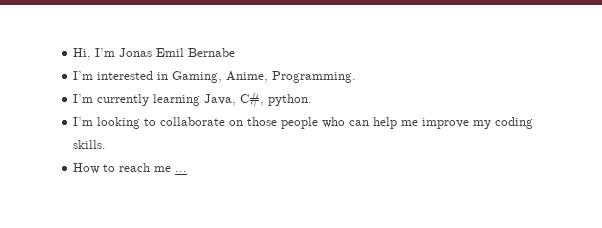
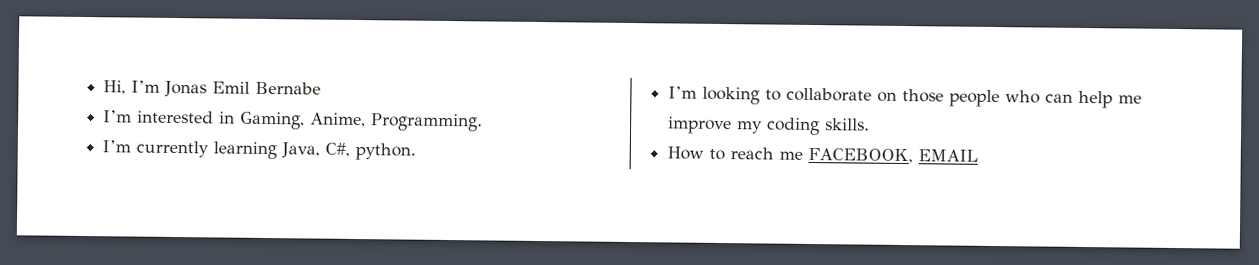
- How to reach me ...
+ How to reach me FACEBOOK, EMAIL

